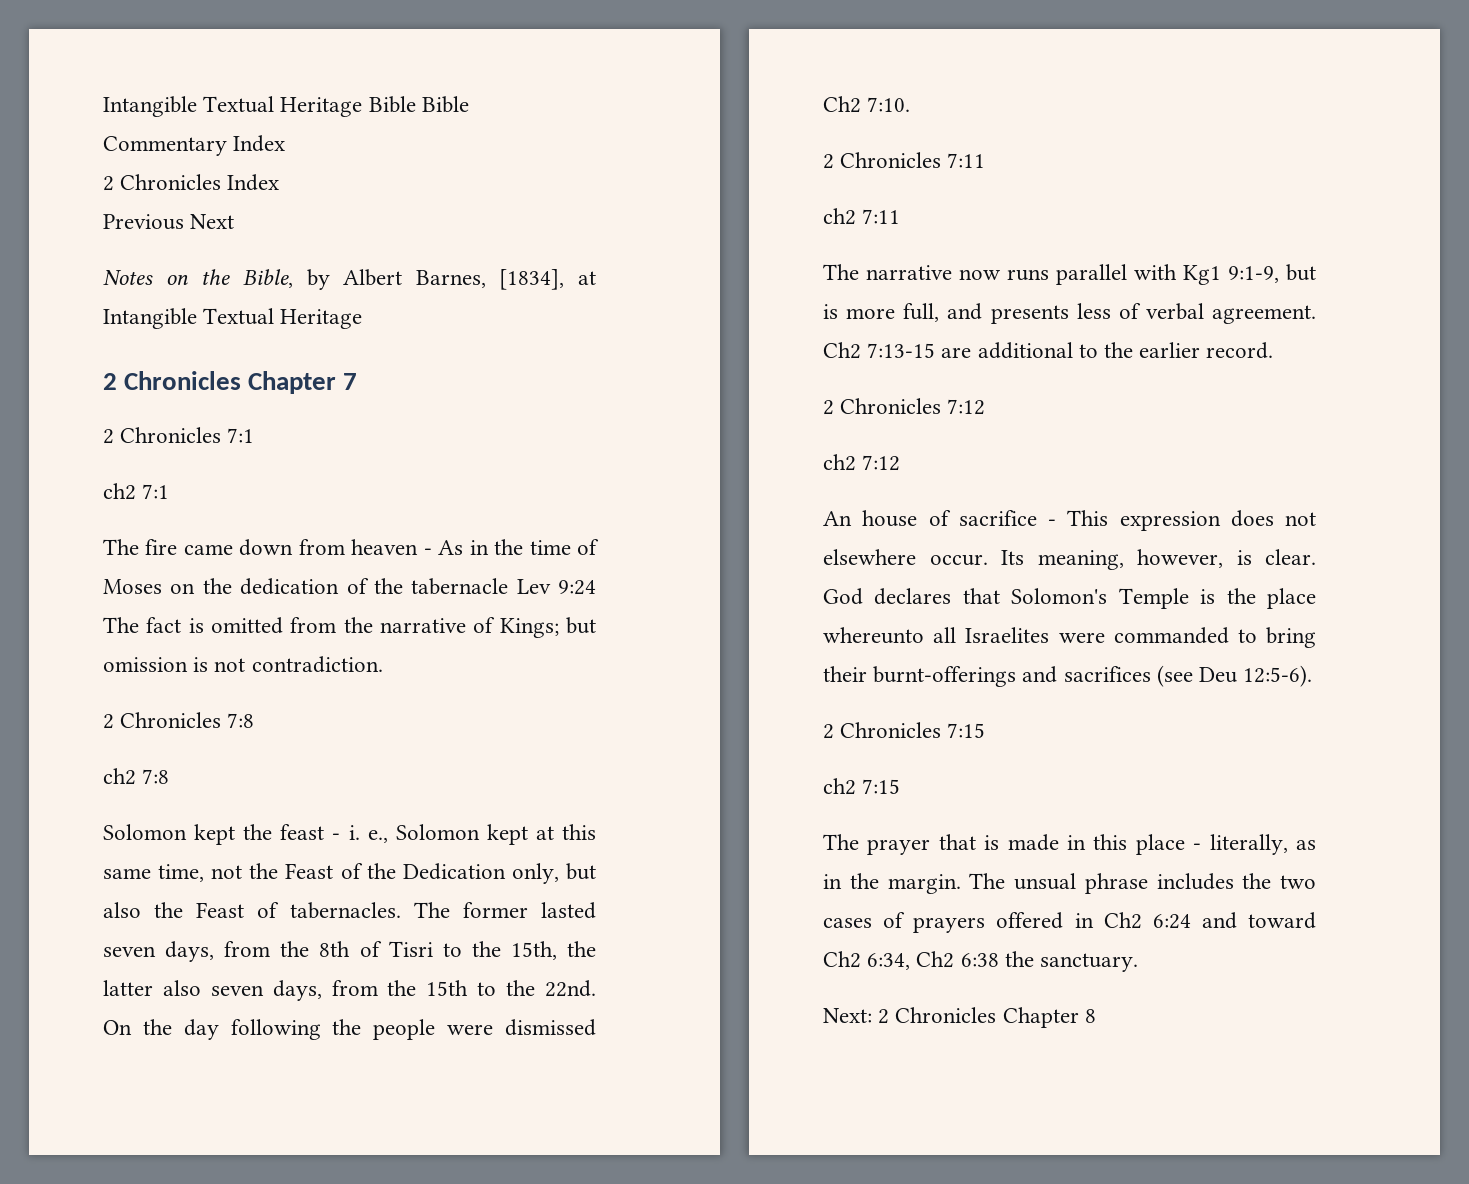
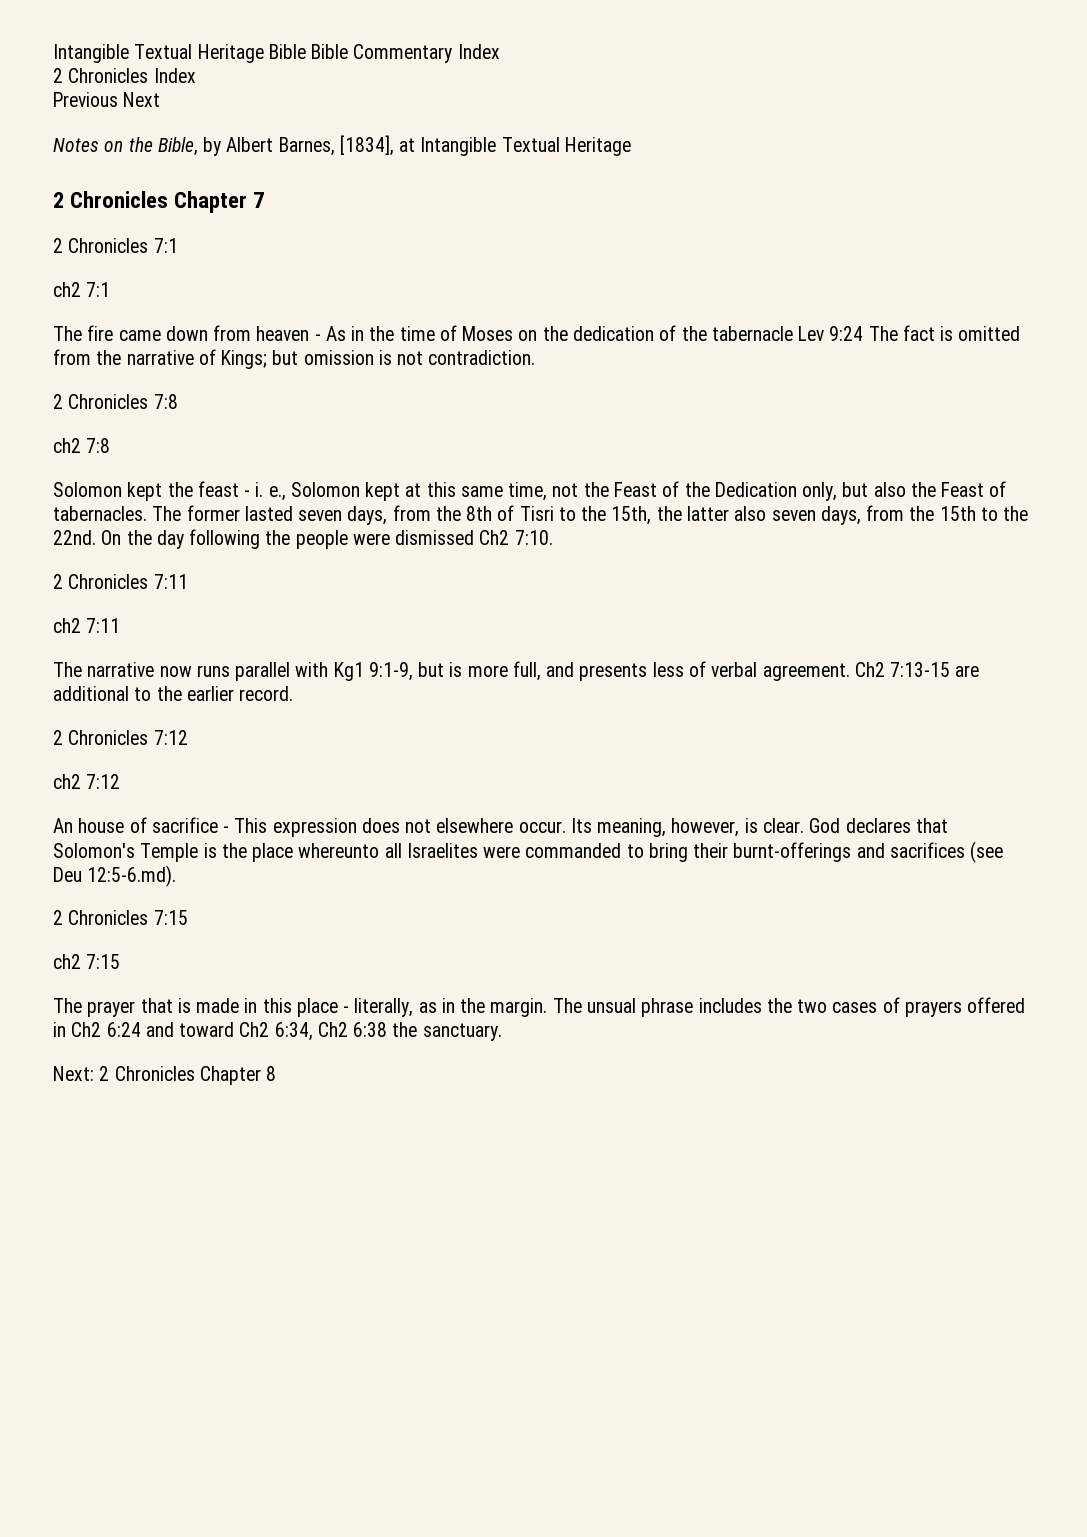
- God declares that Solomon's Temple is the place whereunto all Israelites were commanded to bring their burnt-offerings and sacrifices (see Deu 12:5-6).
+ God declares that Solomon's Temple is the place whereunto all Israelites were commanded to bring their burnt-offerings and sacrifices (see Deu 12:5-6.md).

